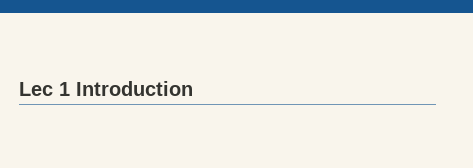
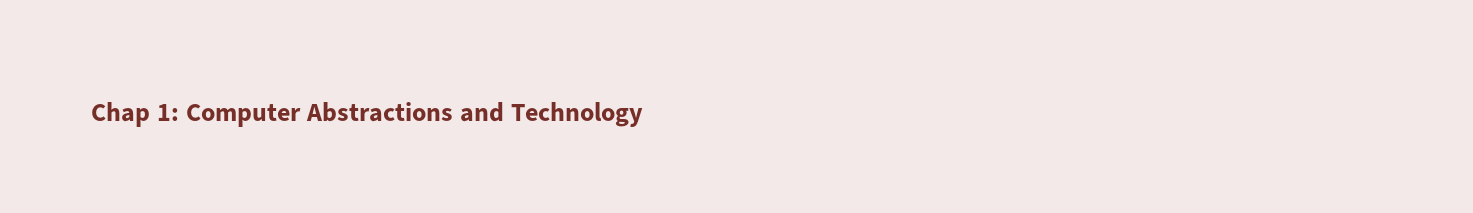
- Lec 1 Introduction
+ Chap 1: Computer Abstractions and Technology

